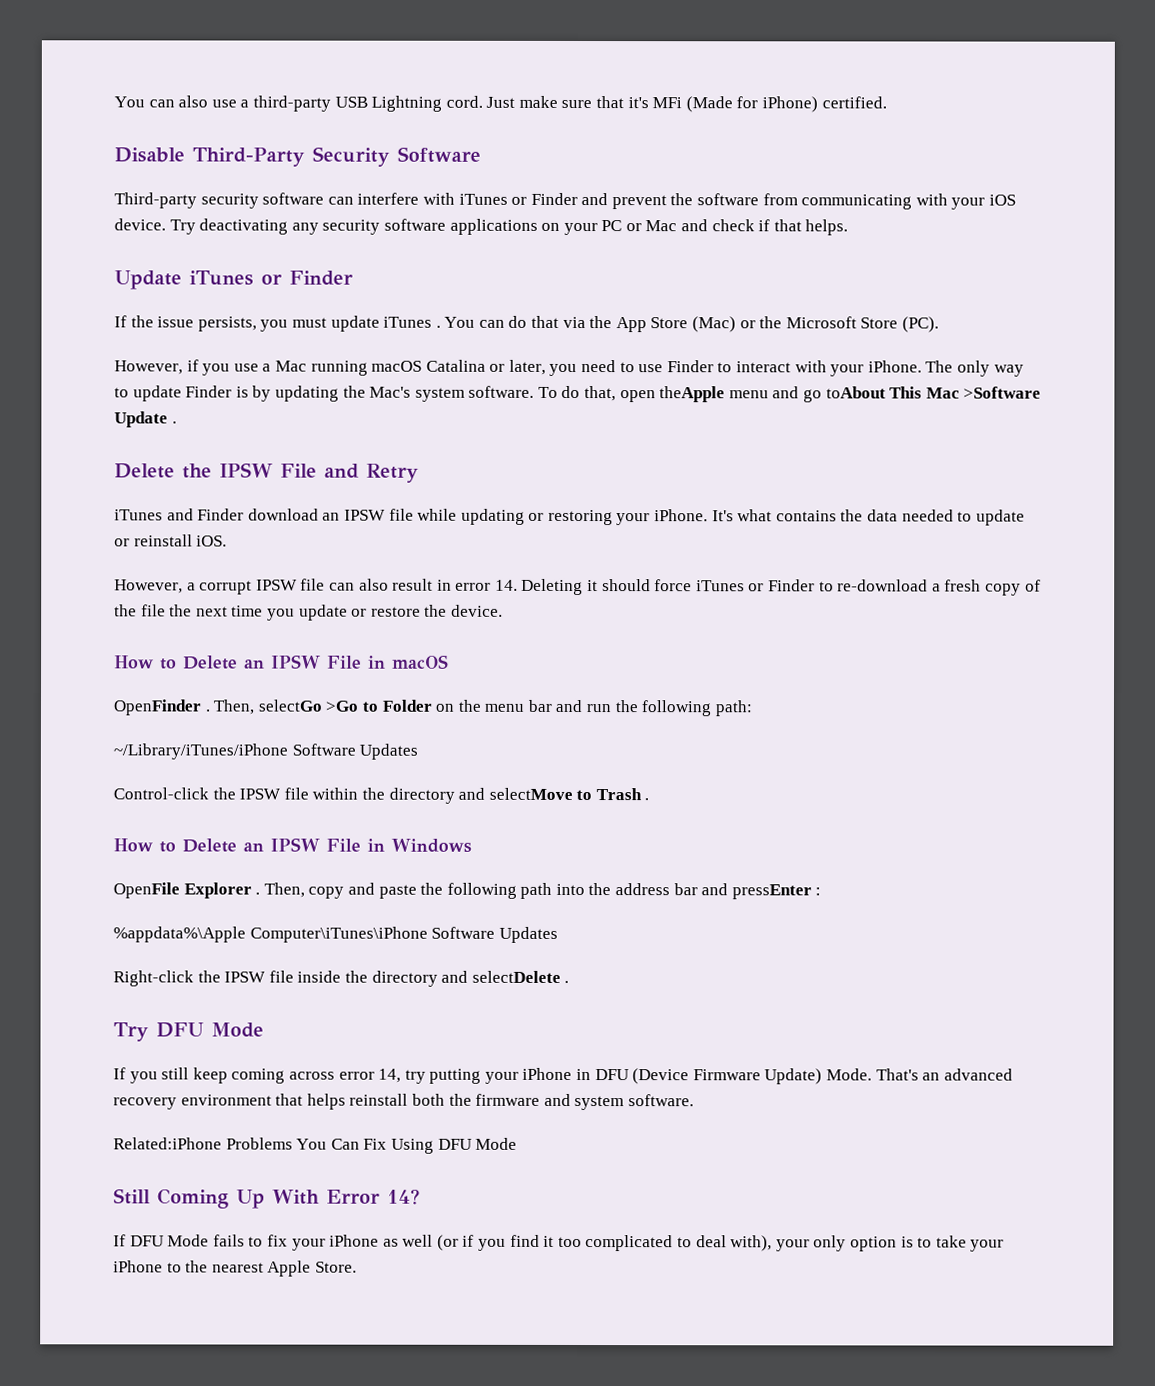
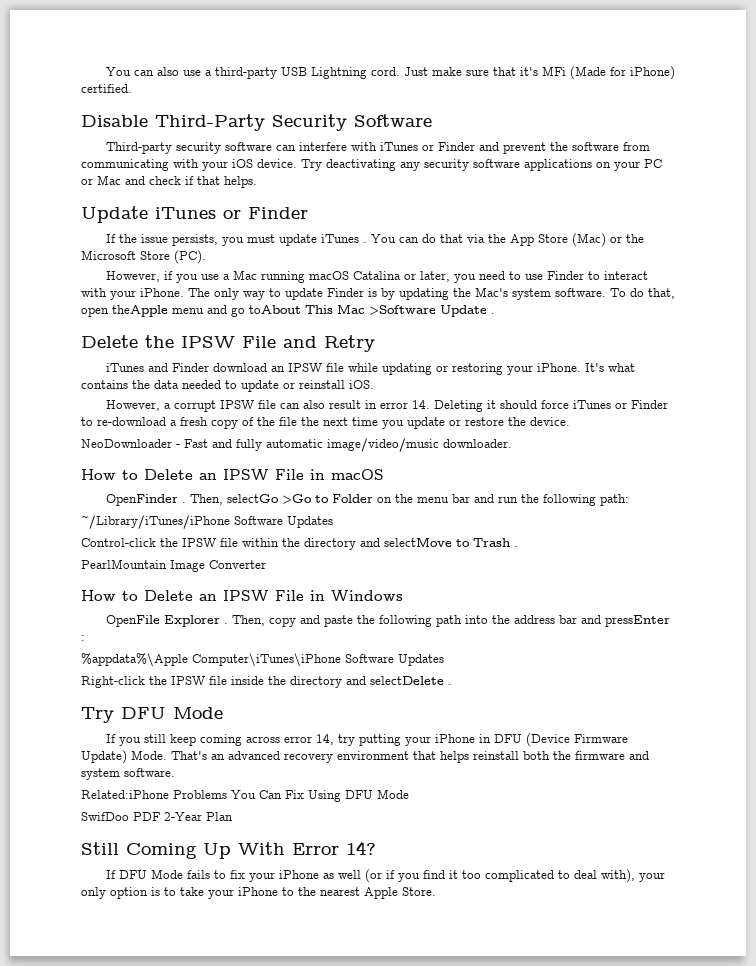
+ NeoDownloader - Fast and fully automatic image/video/music downloader.
+ PearlMountain Image Converter
+ SwifDoo PDF 2-Year Plan

